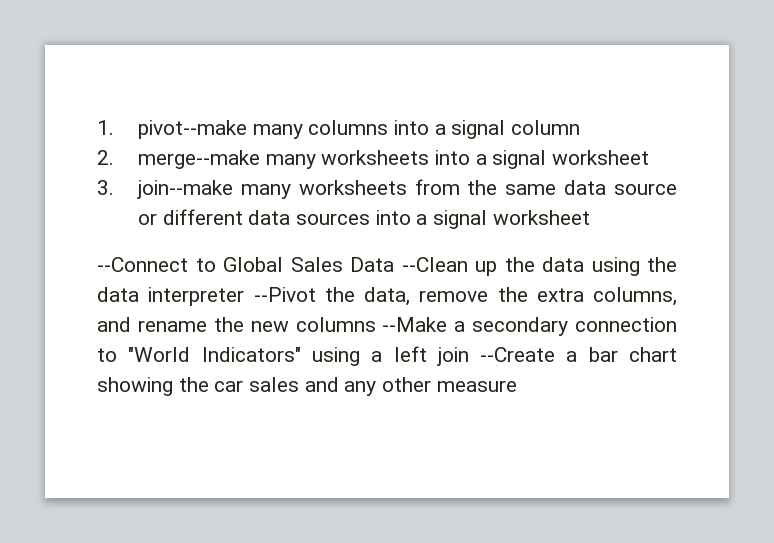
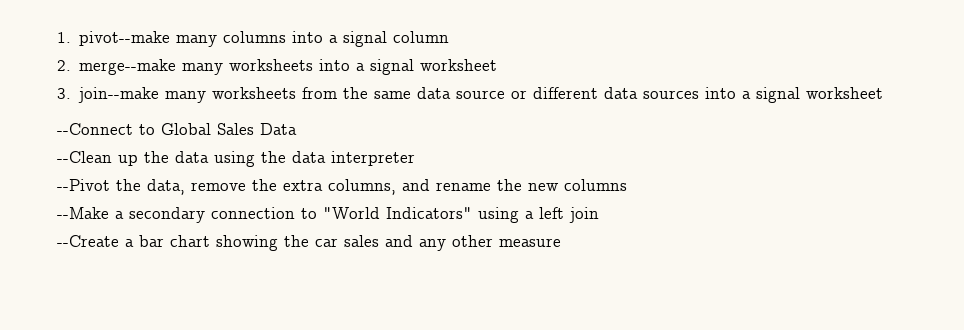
- --Connect to Global Sales Data --Clean up the data using the data interpreter --Pivot the data, remove the extra columns, and rename the new columns --Make a secondary connection to "World Indicators" using a left join --Create a bar chart showing the car sales and any other measure
+ --Connect to Global Sales Data
+ --Clean up the data using the data interpreter
+ --Pivot the data, remove the extra columns, and rename the new columns
+ --Make a secondary connection to "World Indicators" using a left join
+ --Create a bar chart showing the car sales and any other measure

